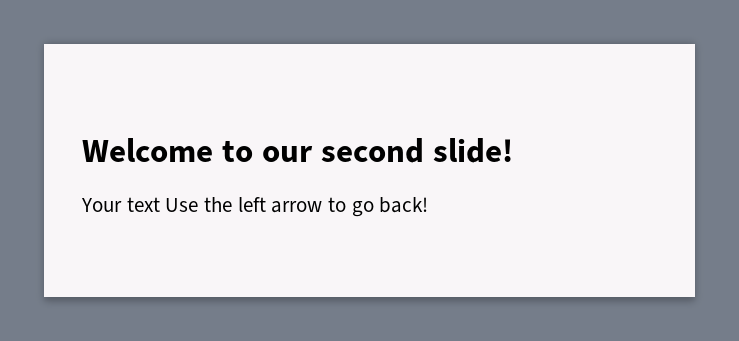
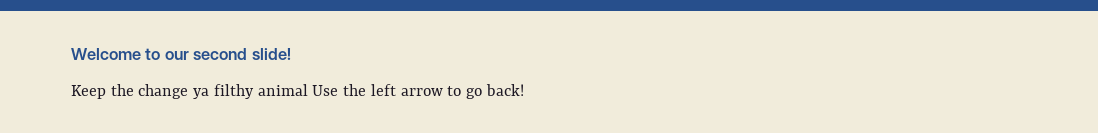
- Your text Use the left arrow to go back!
+ Keep the change ya filthy animal Use the left arrow to go back!

